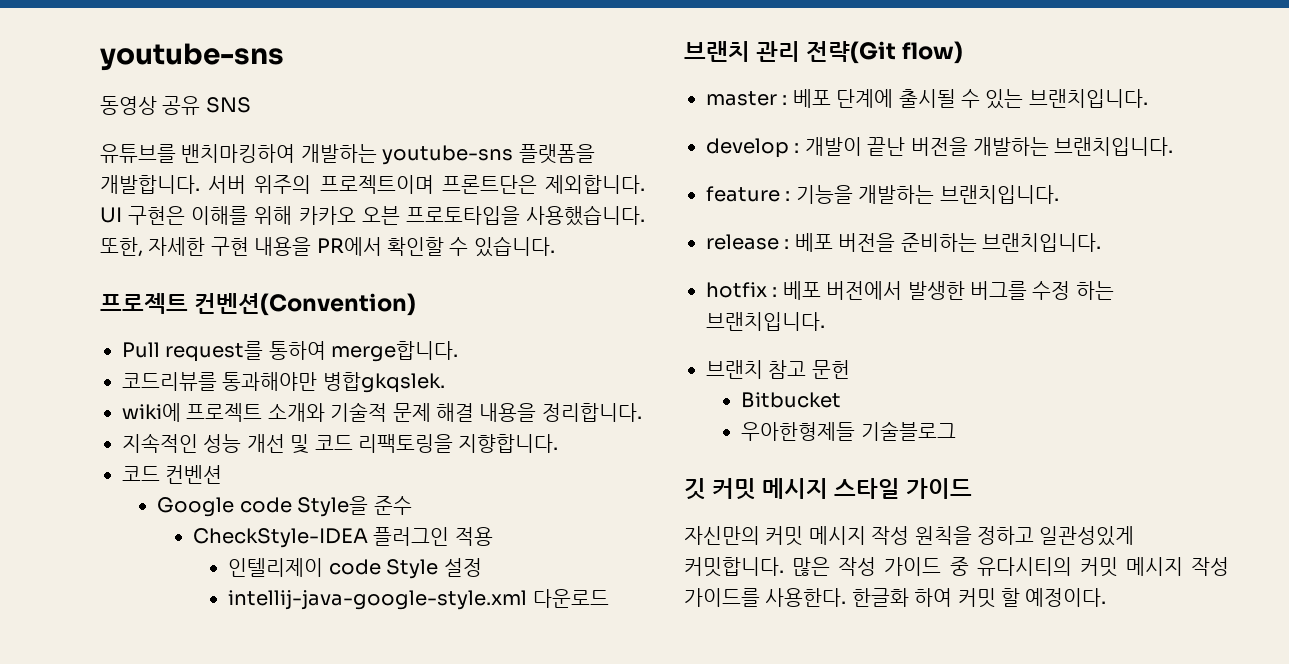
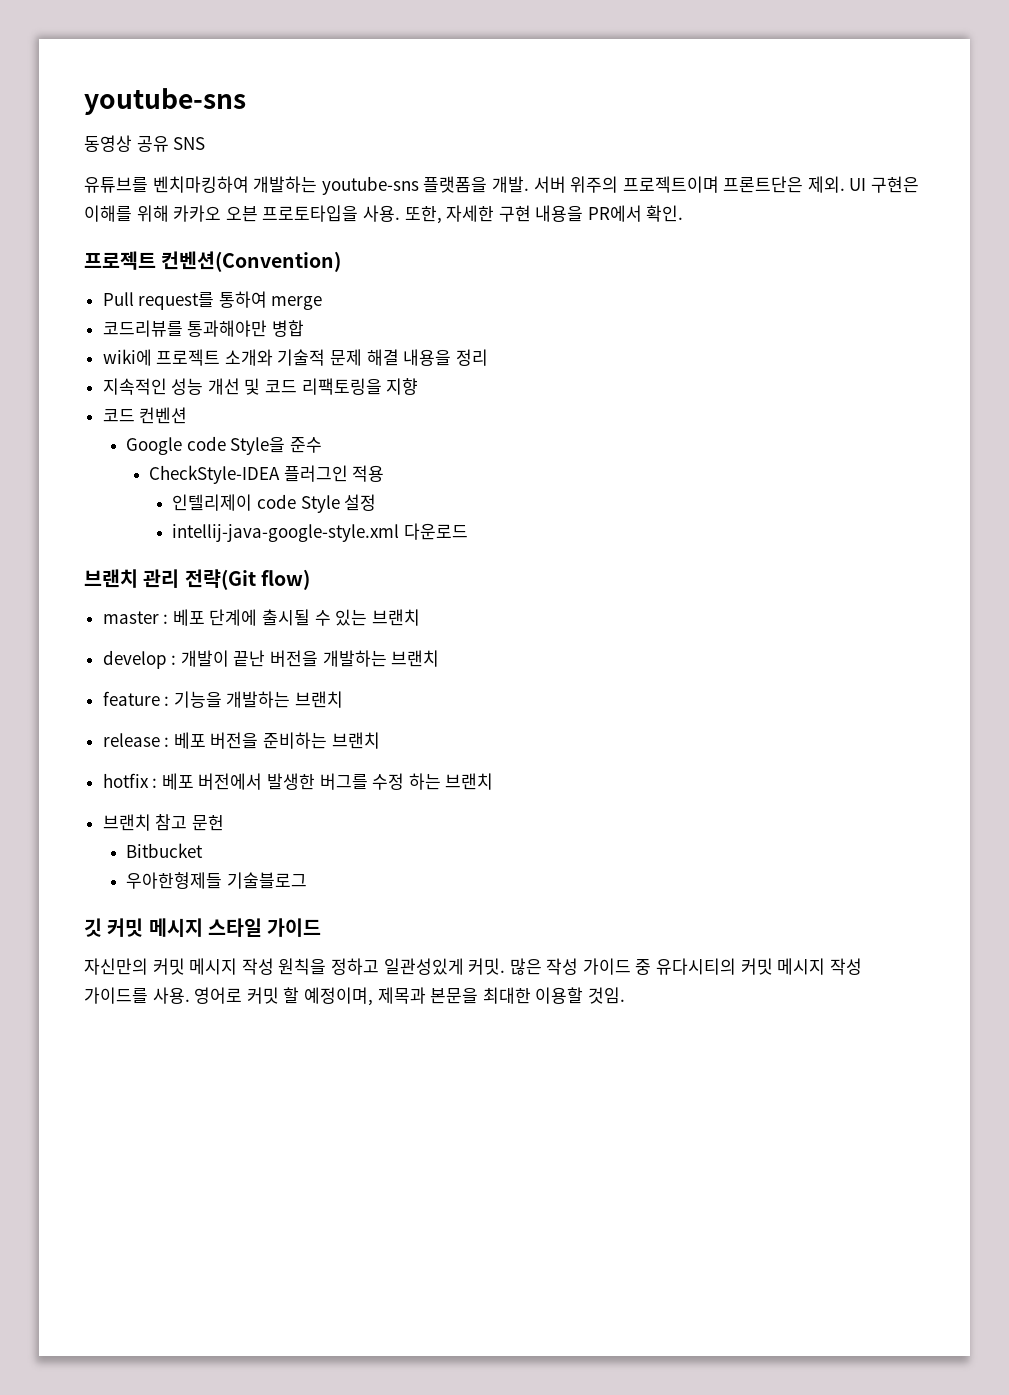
- 유튜브를 밴치마킹하여 개발하는 youtube-sns 플랫폼을 개발합니다.
+ 유튜브를 벤치마킹하여 개발하는 youtube-sns 플랫폼을 개발.
- 서버 위주의 프로젝트이며 프론트단은 제외합니다.
+ 서버 위주의 프로젝트이며 프론트단은 제외.
- UI 구현은 이해를 위해 카카오 오븐 프로토타입을 사용했습니다.
+ UI 구현은 이해를 위해 카카오 오븐 프로토타입을 사용.
- 또한, 자세한 구현 내용을 PR에서 확인할 수 있습니다.
+ 또한, 자세한 구현 내용을 PR에서 확인.
- Pull request를 통하여 merge합니다.
+ Pull request를 통하여 merge
- 코드리뷰를 통과해야만 병합gkqslek.
+ 코드리뷰를 통과해야만 병합
- wiki에 프로젝트 소개와 기술적 문제 해결 내용을 정리합니다.
+ wiki에 프로젝트 소개와 기술적 문제 해결 내용을 정리
- 지속적인 성능 개선 및 코드 리팩토링을 지향합니다.
+ 지속적인 성능 개선 및 코드 리팩토링을 지향
- master : 베포 단계에 출시될 수 있는 브랜치입니다.
+ master : 베포 단계에 출시될 수 있는 브랜치
- develop : 개발이 끝난 버전을 개발하는 브랜치입니다.
+ develop : 개발이 끝난 버전을 개발하는 브랜치
- feature : 기능을 개발하는 브랜치입니다.
+ feature : 기능을 개발하는 브랜치
- release : 베포 버전을 준비하는 브랜치입니다.
+ release : 베포 버전을 준비하는 브랜치
- hotfix : 베포 버전에서 발생한 버그를 수정 하는 브랜치입니다.
+ hotfix : 베포 버전에서 발생한 버그를 수정 하는 브랜치
- 자신만의 커밋 메시지 작성 원칙을 정하고 일관성있게 커밋합니다.
+ 자신만의 커밋 메시지 작성 원칙을 정하고 일관성있게 커밋.
- 많은 작성 가이드 중 유다시티의 커밋 메시지 작성 가이드를 사용한다. 한글화 하여 커밋 할 예정이다.
+ 많은 작성 가이드 중 유다시티의 커밋 메시지 작성 가이드를 사용. 영어로 커밋 할 예정이며, 제목과 본문을 최대한 이용할 것임.

